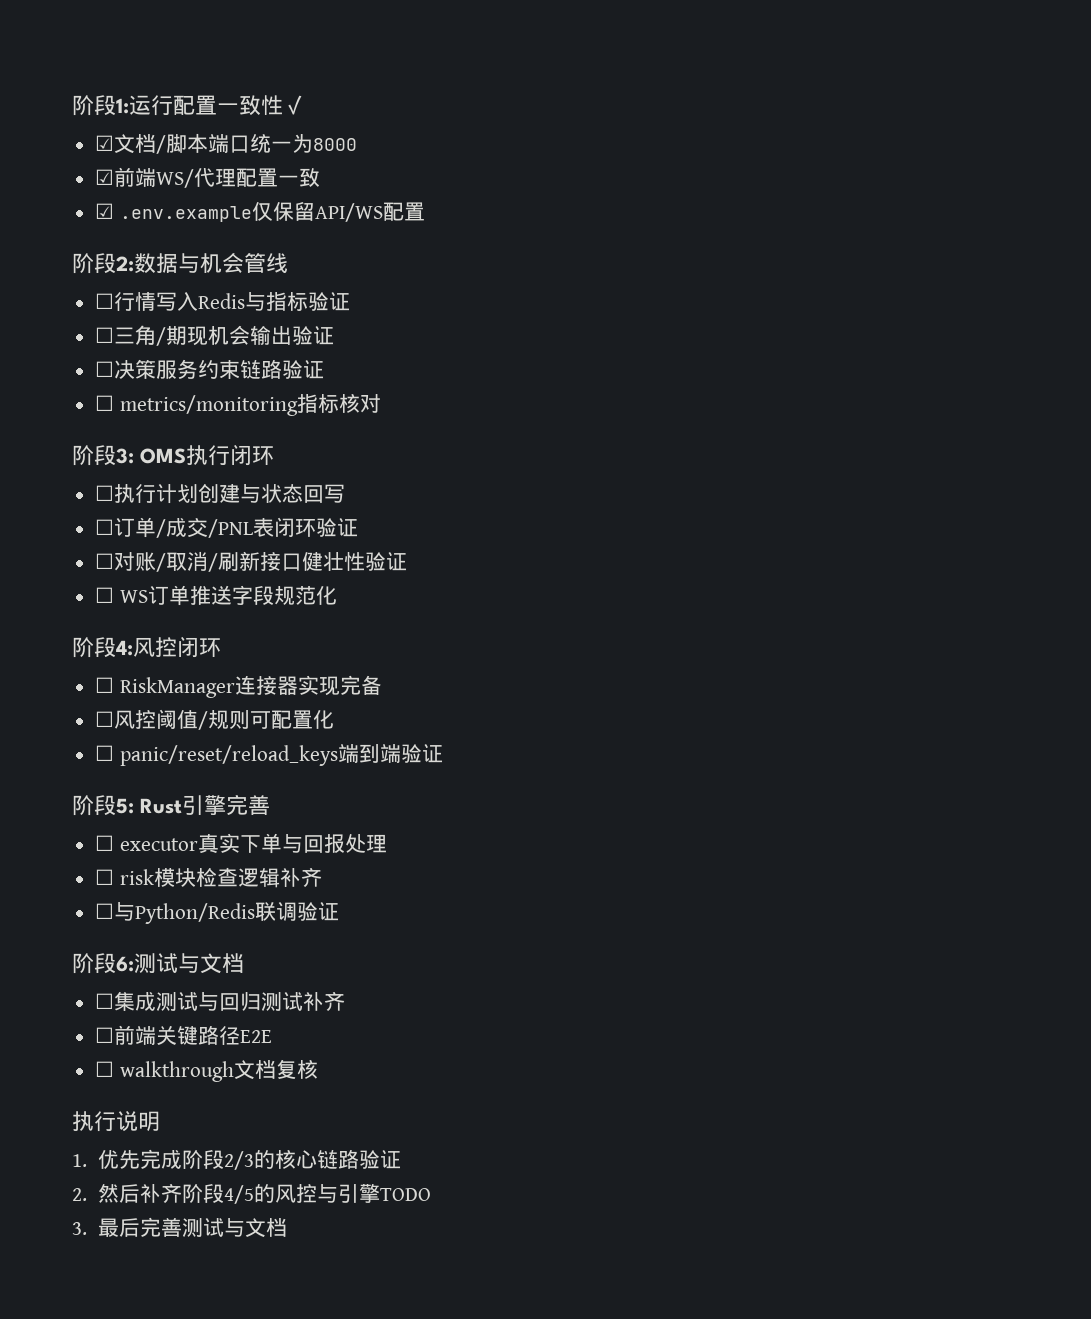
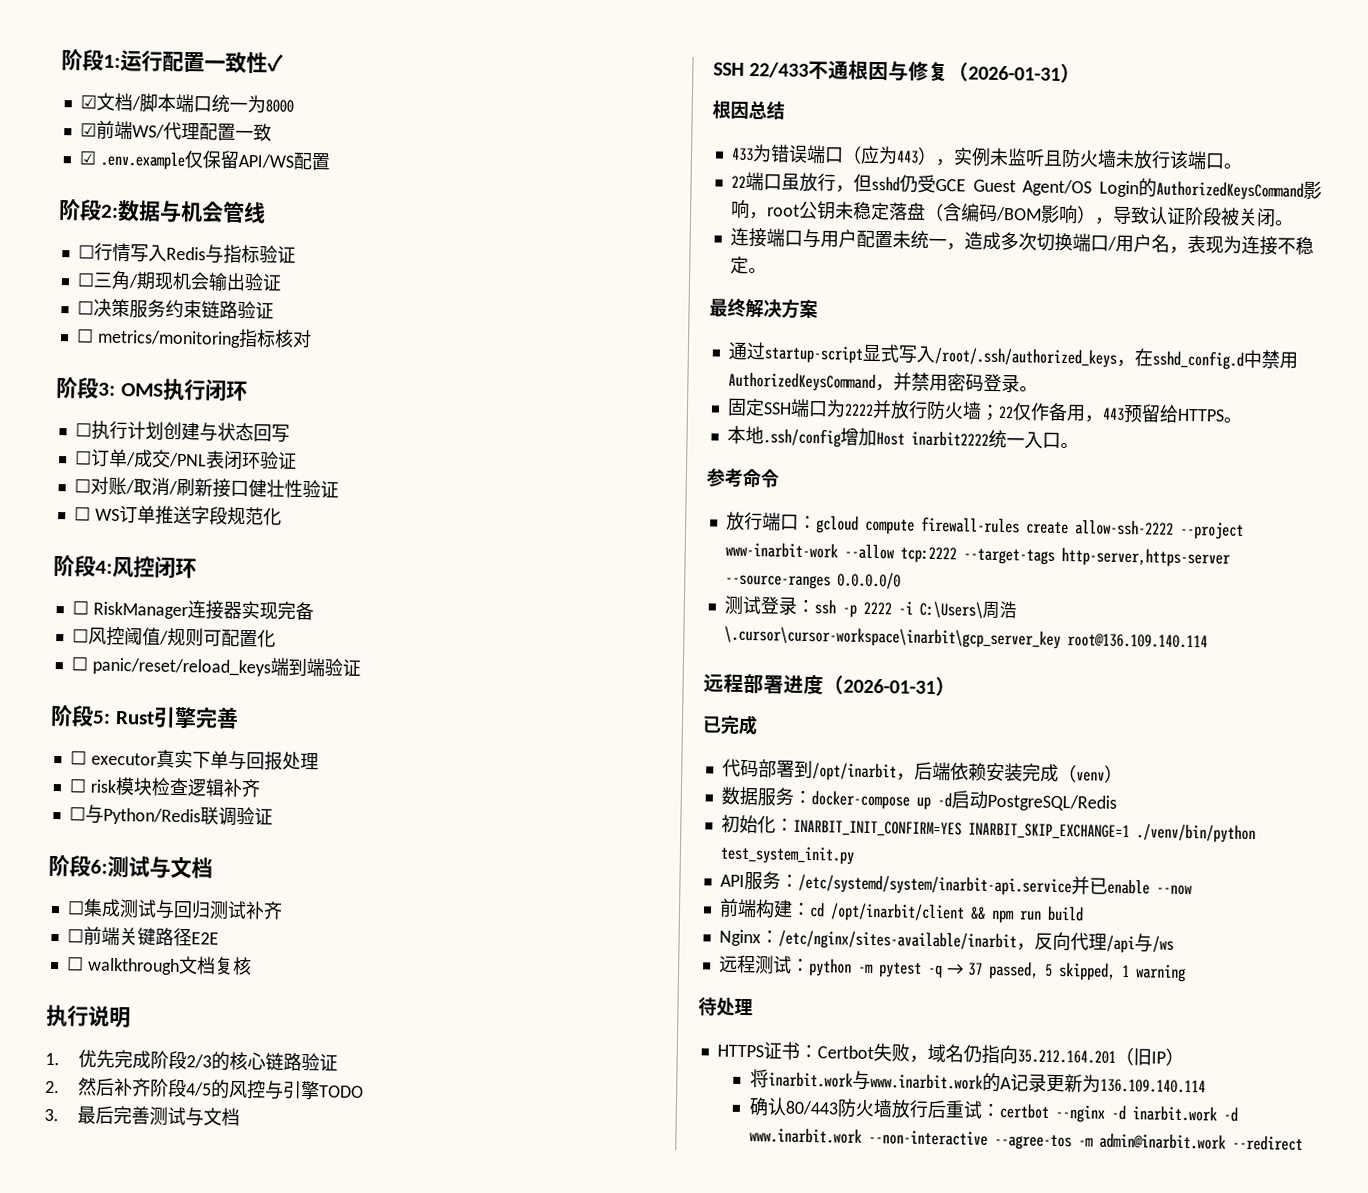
+ SSH 22/433不通根因与修复（2026-01-31）
+ 根因总结
+ 433为错误端口（应为443），实例未监听且防火墙未放行该端口。
+ 22端口虽放行，但sshd仍受GCE Guest Agent/OS Login的AuthorizedKeysCommand影响，root公钥未稳定落盘（含编码/BOM影响），导致认证阶段被关闭。
+ 连接端口与用户配置未统一，造成多次切换端口/用户名，表现为连接不稳定。
+ 最终解决方案
+ 通过startup-script显式写入/root/.ssh/authorized_keys，在sshd_config.d中禁用AuthorizedKeysCommand，并禁用密码登录。
+ 固定SSH端口为2222并放行防火墙；22仅作备用，443预留给HTTPS。
+ 本地.ssh/config增加Host inarbit2222统一入口。
+ 参考命令
+ 放行端口：gcloud compute firewall-rules create allow-ssh-2222 --project www-inarbit-work --allow tcp:2222 --target-tags http-server,https-server --source-ranges 0.0.0.0/0
+ 测试登录：ssh -p 2222 -i C:\Users\周浩\.cursor\cursor-workspace\inarbit\gcp_server_key root@136.109.140.114
+ 远程部署进度（2026-01-31）
+ 已完成
+ 代码部署到/opt/inarbit，后端依赖安装完成（venv）
+ 数据服务：docker-compose up -d启动PostgreSQL/Redis
+ 初始化：INARBIT_INIT_CONFIRM=YES INARBIT_SKIP_EXCHANGE=1 ./venv/bin/python test_system_init.py
+ API服务：/etc/systemd/system/inarbit-api.service并已enable --now
+ 前端构建：cd /opt/inarbit/client && npm run build
+ Nginx：/etc/nginx/sites-available/inarbit，反向代理/api与/ws
+ 远程测试：python -m pytest -q → 37 passed, 5 skipped, 1 warning
+ 待处理
+ HTTPS证书：Certbot失败，域名仍指向35.212.164.201（旧IP）
+ 将inarbit.work与www.inarbit.work的A记录更新为136.109.140.114
+ 确认80/443防火墙放行后重试：certbot --nginx -d inarbit.work -d www.inarbit.work --non-interactive --agree-tos -m admin@inarbit.work --redirect

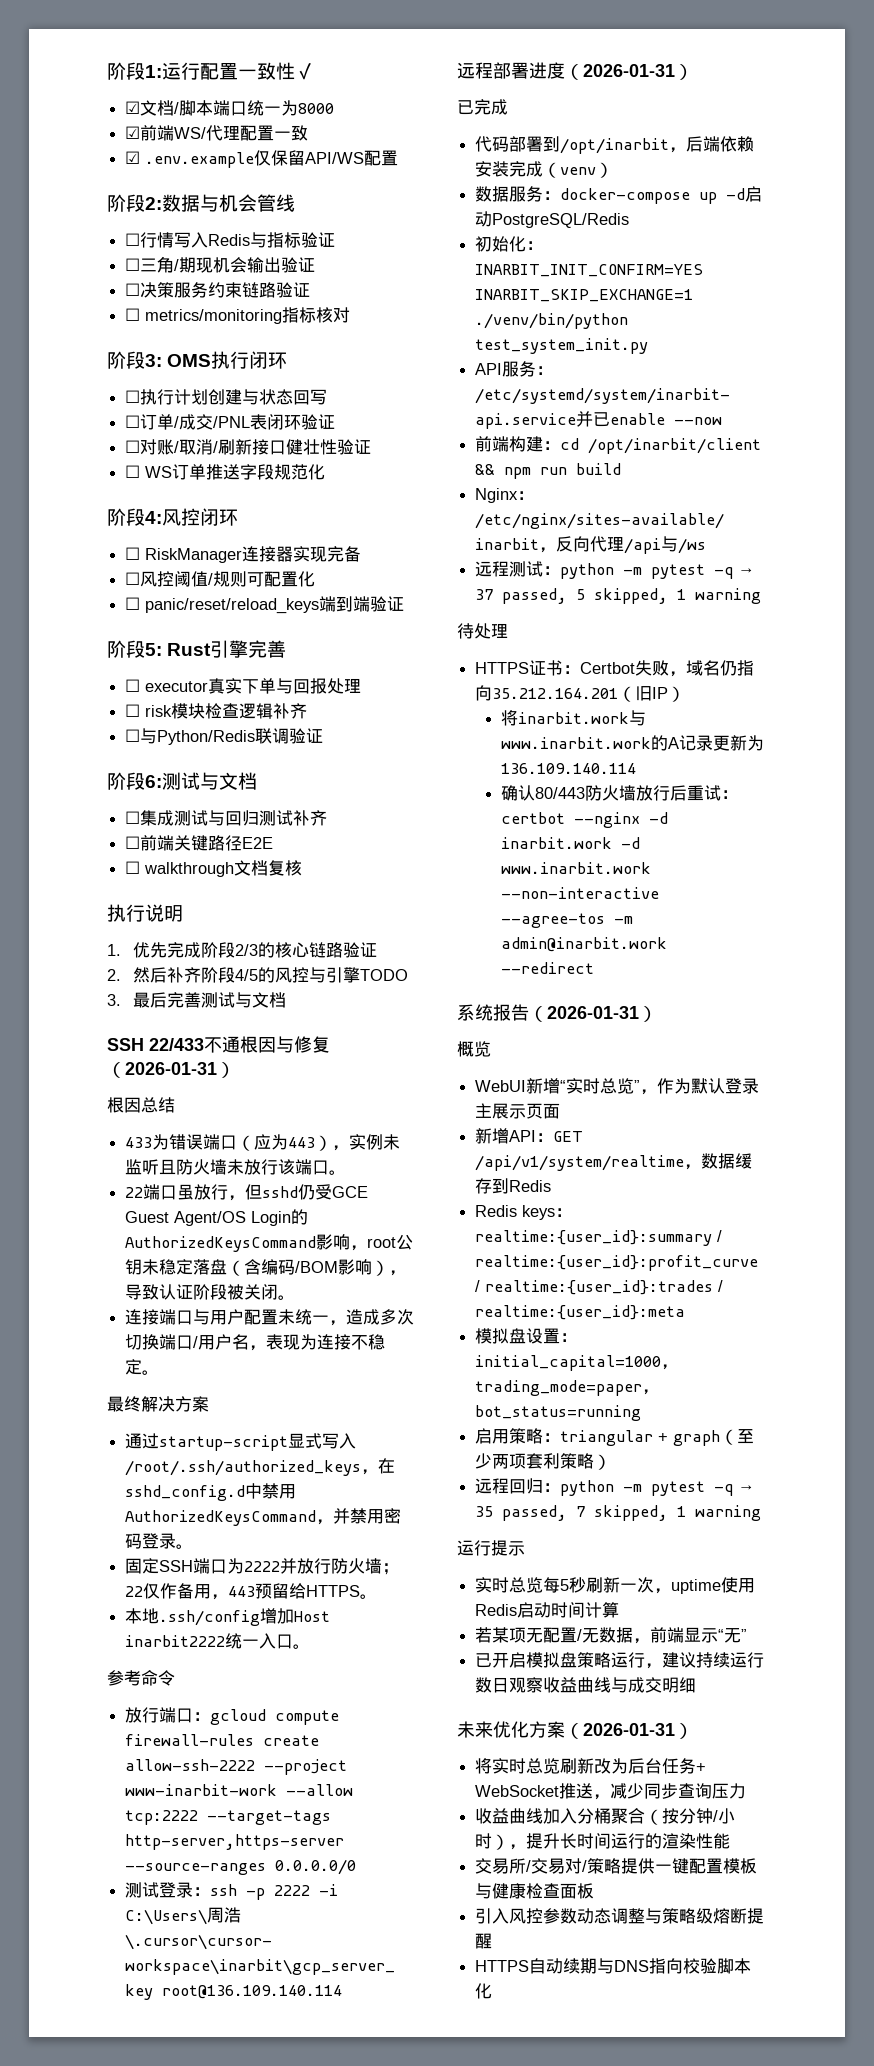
+ 系统报告（2026-01-31）
+ 概览
+ WebUI新增“实时总览”，作为默认登录主展示页面
+ 新增API：GET /api/v1/system/realtime，数据缓存到Redis
+ Redis keys：realtime:{user_id}:summary / realtime:{user_id}:profit_curve / realtime:{user_id}:trades / realtime:{user_id}:meta
+ 模拟盘设置：initial_capital=1000，trading_mode=paper，bot_status=running
+ 启用策略：triangular + graph（至少两项套利策略）
+ 远程回归：python -m pytest -q → 35 passed, 7 skipped, 1 warning
+ 运行提示
+ 实时总览每5秒刷新一次，uptime使用Redis启动时间计算
+ 若某项无配置/无数据，前端显示“无”
+ 已开启模拟盘策略运行，建议持续运行数日观察收益曲线与成交明细
+ 未来优化方案（2026-01-31）
+ 将实时总览刷新改为后台任务+ WebSocket推送，减少同步查询压力
+ 收益曲线加入分桶聚合（按分钟/小时），提升长时间运行的渲染性能
+ 交易所/交易对/策略提供一键配置模板与健康检查面板
+ 引入风控参数动态调整与策略级熔断提醒
+ HTTPS自动续期与DNS指向校验脚本化

